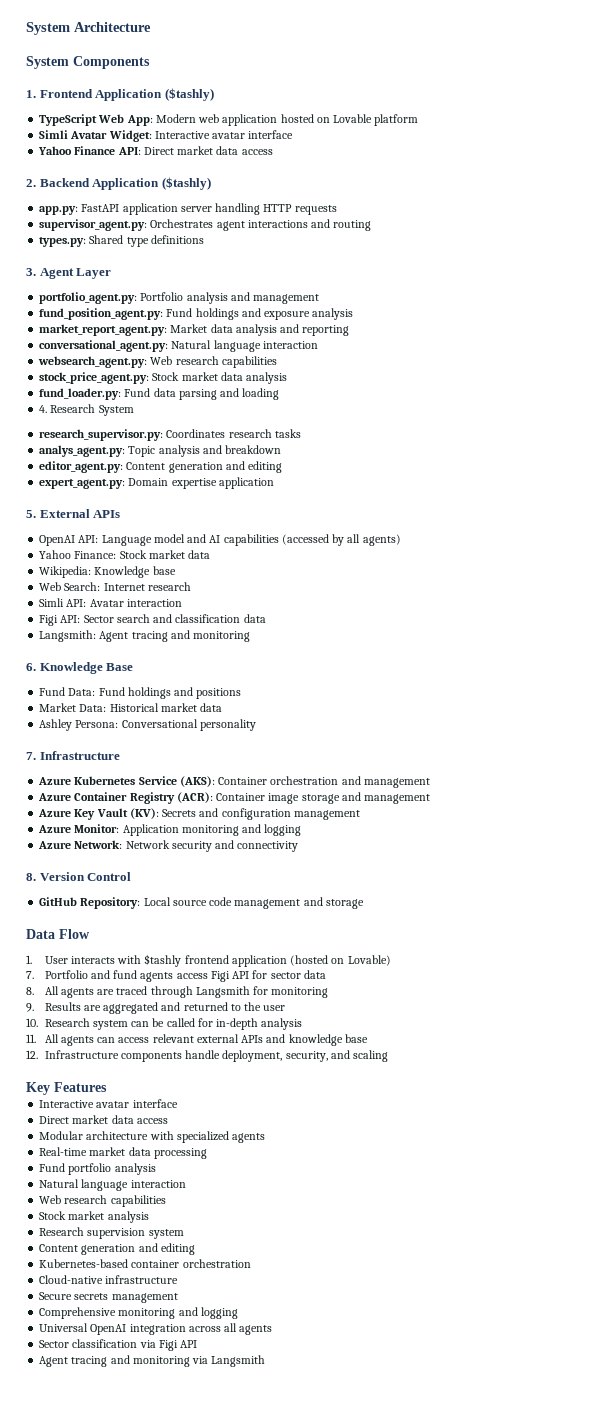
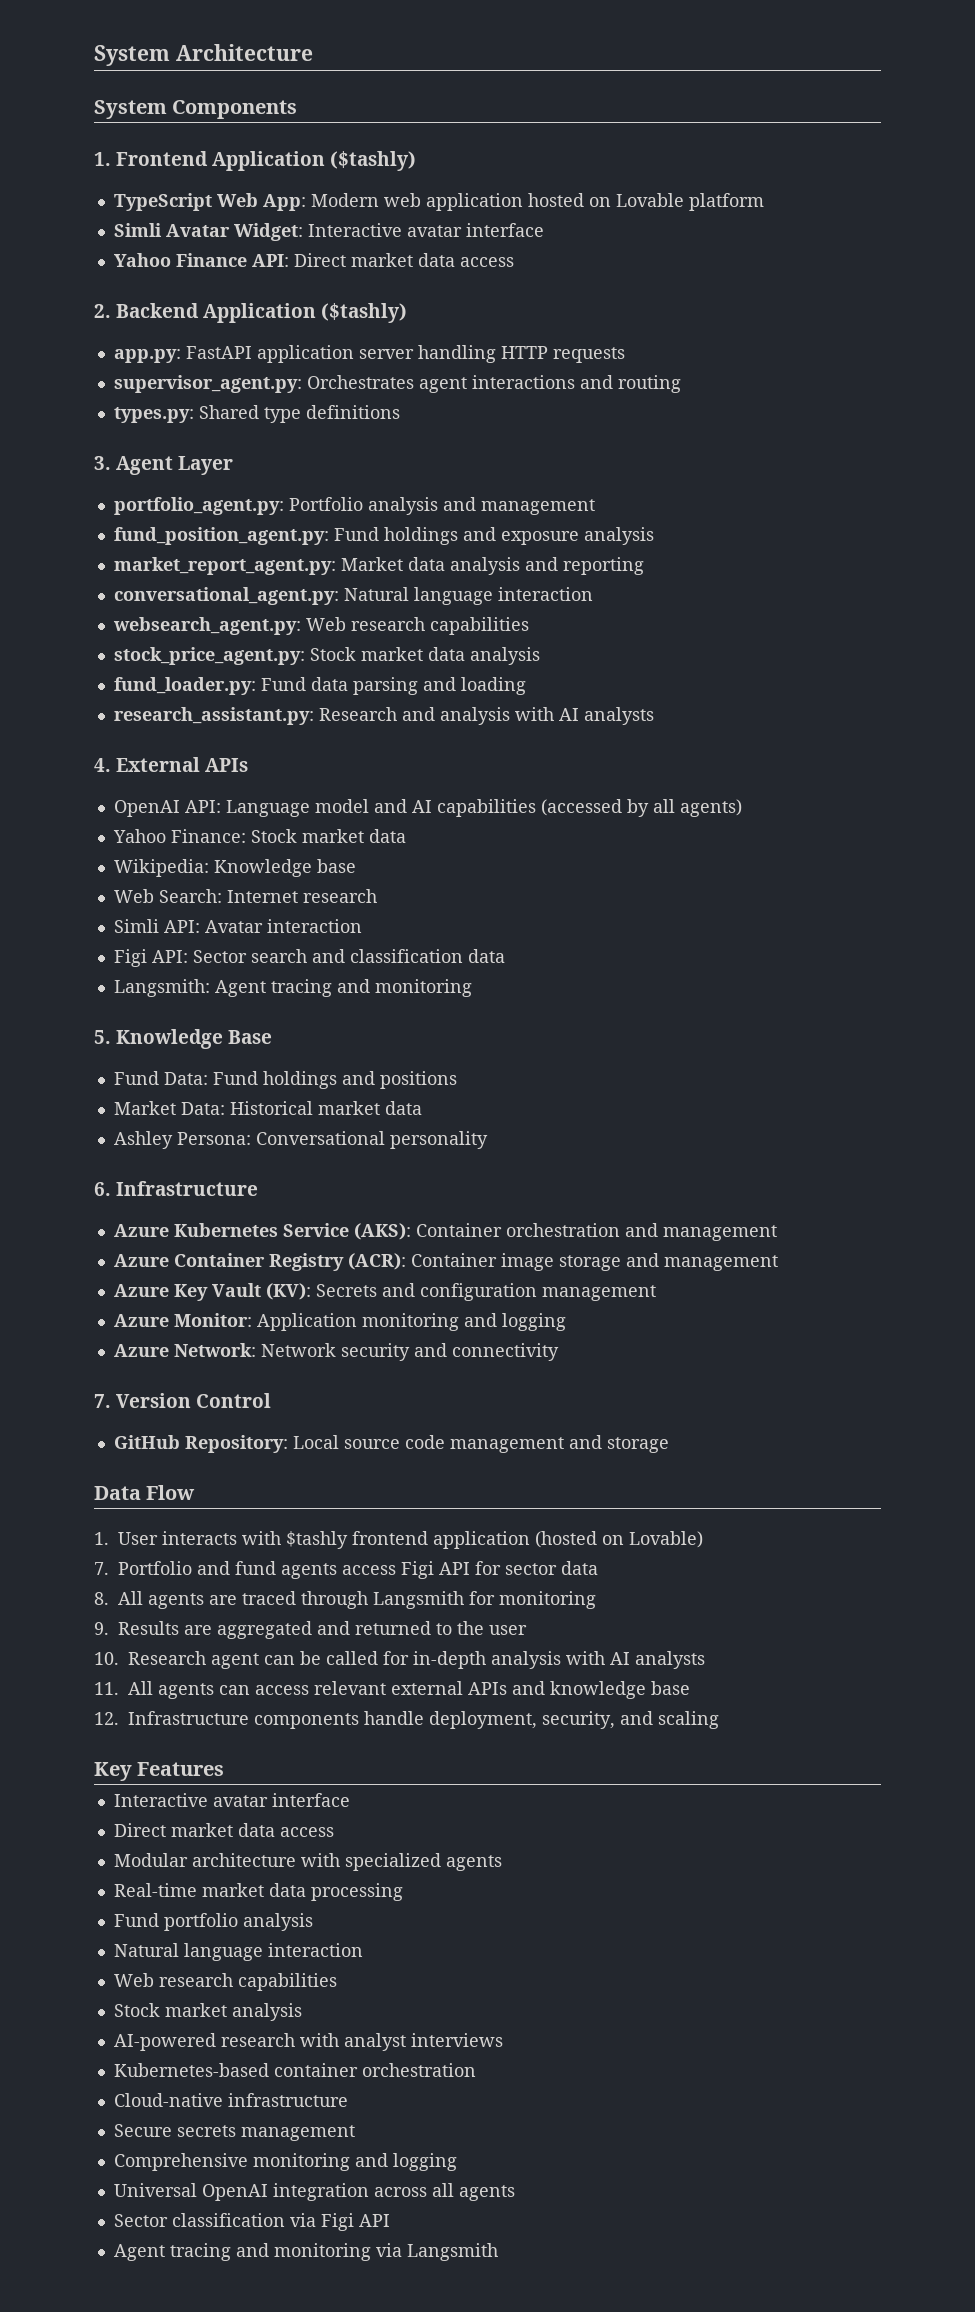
- 4. Research System
- research_supervisor.py: Coordinates research tasks
- analys_agent.py: Topic analysis and breakdown
- editor_agent.py: Content generation and editing
- expert_agent.py: Domain expertise application
- 5. External APIs
+ research_assistant.py: Research and analysis with AI analysts
+ 4. External APIs
- 6. Knowledge Base
+ 5. Knowledge Base
- 7. Infrastructure
+ 6. Infrastructure
- 8. Version Control
+ 7. Version Control
- 10. Research system can be called for in-depth analysis
+ 10. Research agent can be called for in-depth analysis with AI analysts
- Research supervision system
- Content generation and editing
+ AI-powered research with analyst interviews

